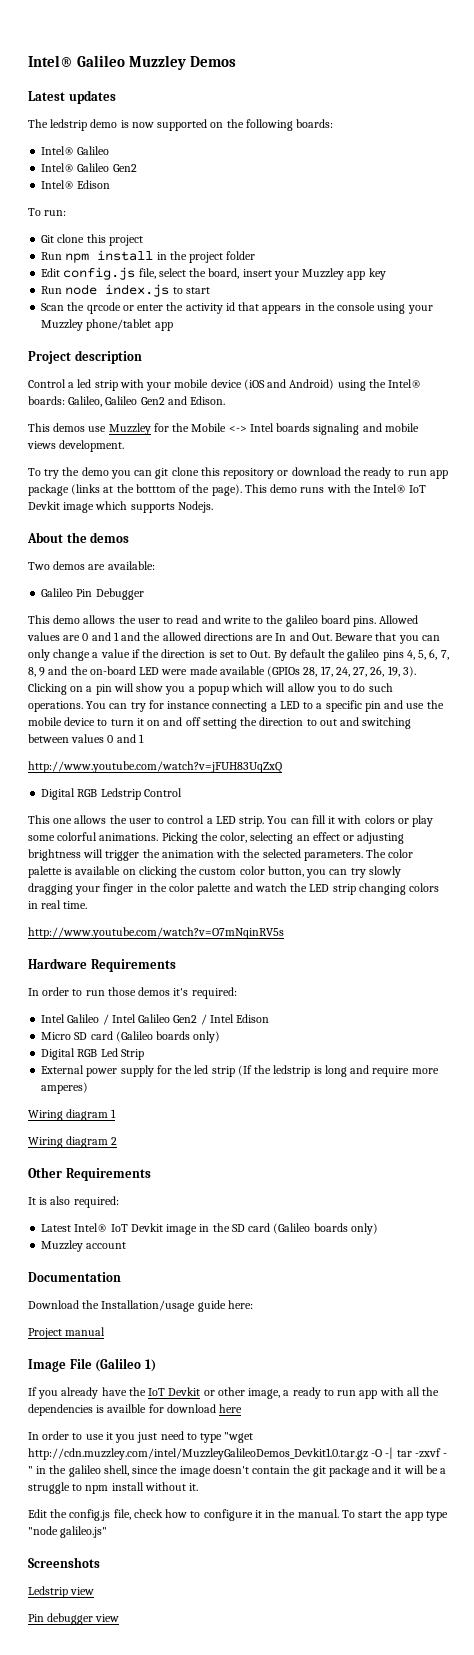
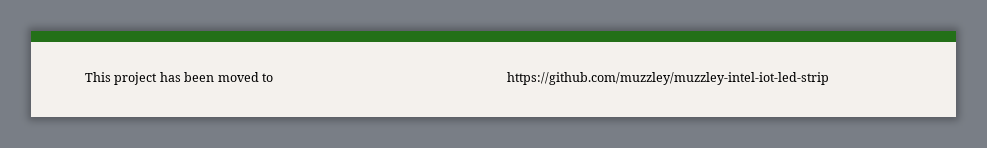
- Intel® Galileo Muzzley Demos
- Latest updates
- The ledstrip demo is now supported on the following boards:
- Intel® Galileo
- Intel® Galileo Gen2
- Intel® Edison
- To run:
- Git clone this project
- Run npm install in the project folder
- Edit config.js file, select the board, insert your Muzzley app key
- Run node index.js to start
- Scan the qrcode or enter the activity id that appears in the console using your Muzzley phone/tablet app
- Project description
- Control a led strip with your mobile device (iOS and Android) using the Intel® boards: Galileo, Galileo Gen2 and Edison.
- This demos use Muzzley for the Mobile <-> Intel boards signaling and mobile views development.
- To try the demo you can git clone this repository or download the ready to run app package (links at the botttom of the page). This demo runs with the Intel® IoT Devkit image which supports Nodejs.
- About the demos
- Two demos are available:
- Galileo Pin Debugger
- This demo allows the user to read and write to the galileo board pins. Allowed values are 0 and 1 and the allowed directions are In and Out. Beware that you can only change a value if the direction is set to Out. By default the galileo pins 4, 5, 6, 7, 8, 9 and the on-board LED were made available (GPIOs 28, 17, 24, 27, 26, 19, 3). Clicking on a pin will show you a popup which will allow you to do such operations. You can try for instance connecting a LED to a specific pin and use the mobile device to turn it on and off setting the direction to out and switching between values 0 and 1
- http://www.youtube.com/watch?v=jFUH83UqZxQ
- Digital RGB Ledstrip Control
- This one allows the user to control a LED strip. You can fill it with colors or play some colorful animations. Picking the color, selecting an effect or adjusting brightness will trigger the animation with the selected parameters. The color palette is available on clicking the custom color button, you can try slowly dragging your finger in the color palette and watch the LED strip changing colors in real time.
- http://www.youtube.com/watch?v=O7mNqinRV5s
- Hardware Requirements
- In order to run those demos it's required:
- Intel Galileo / Intel Galileo Gen2 / Intel Edison
- Micro SD card (Galileo boards only)
- Digital RGB Led Strip
- External power supply for the led strip (If the ledstrip is long and require more amperes)
- Wiring diagram 1
- Wiring diagram 2
- Other Requirements
- It is also required:
- Latest Intel® IoT Devkit image in the SD card (Galileo boards only)
- Muzzley account
- Documentation
- Download the Installation/usage guide here:
- Project manual
- Image File (Galileo 1)
- If you already have the IoT Devkit or other image, a ready to run app with all the dependencies is availble for download here
- In order to use it you just need to type "wget http://cdn.muzzley.com/intel/MuzzleyGalileoDemos_Devkit1.0.tar.gz -O -| tar -zxvf - " in the galileo shell, since the image doesn't contain the git package and it will be a struggle to npm install without it.
- Edit the config.js file, check how to configure it in the manual. To start the app type "node galileo.js"
- Screenshots
- Ledstrip view
- Pin debugger view
+ This project has been moved to https://github.com/muzzley/muzzley-intel-iot-led-strip

